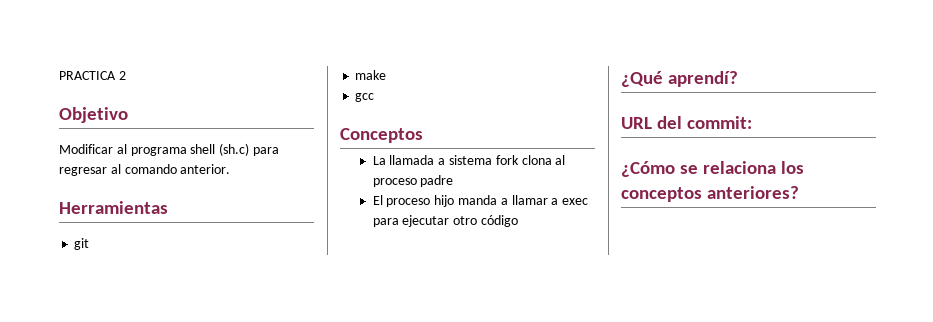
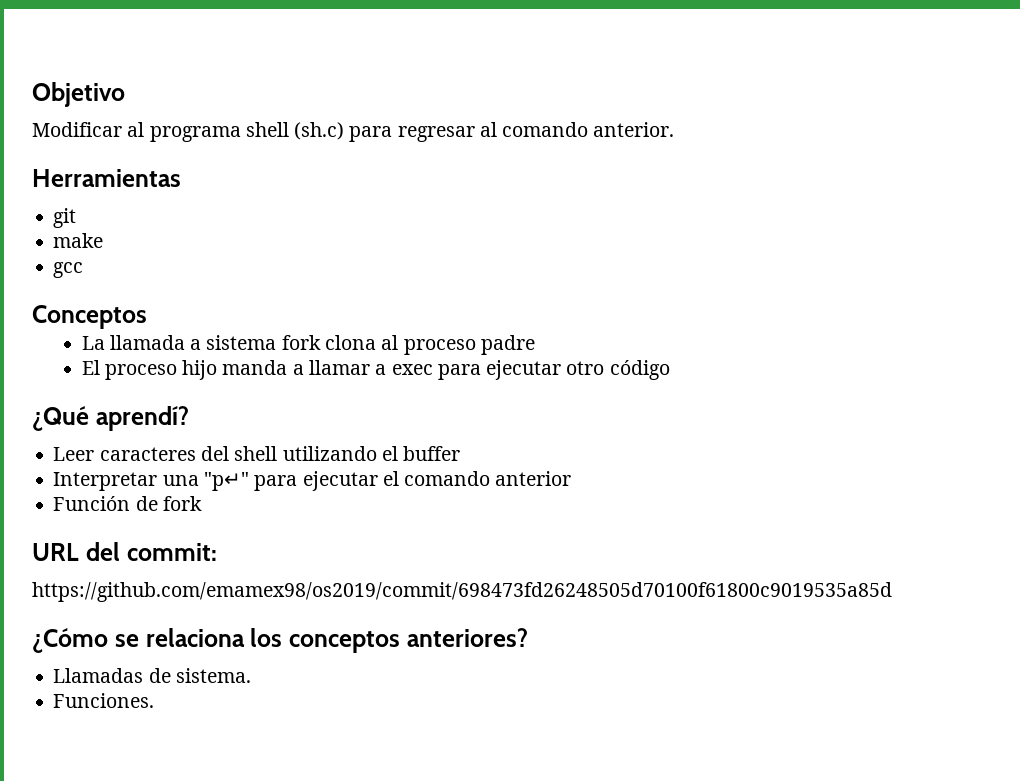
- PRACTICA 2
+ Leer caracteres del shell utilizando el buffer
+ Interpretar una "p↵" para ejecutar el comando anterior
+ Función de fork
+ https://github.com/emamex98/os2019/commit/698473fd26248505d70100f61800c9019535a85d
+ Llamadas de sistema.
+ Funciones.

